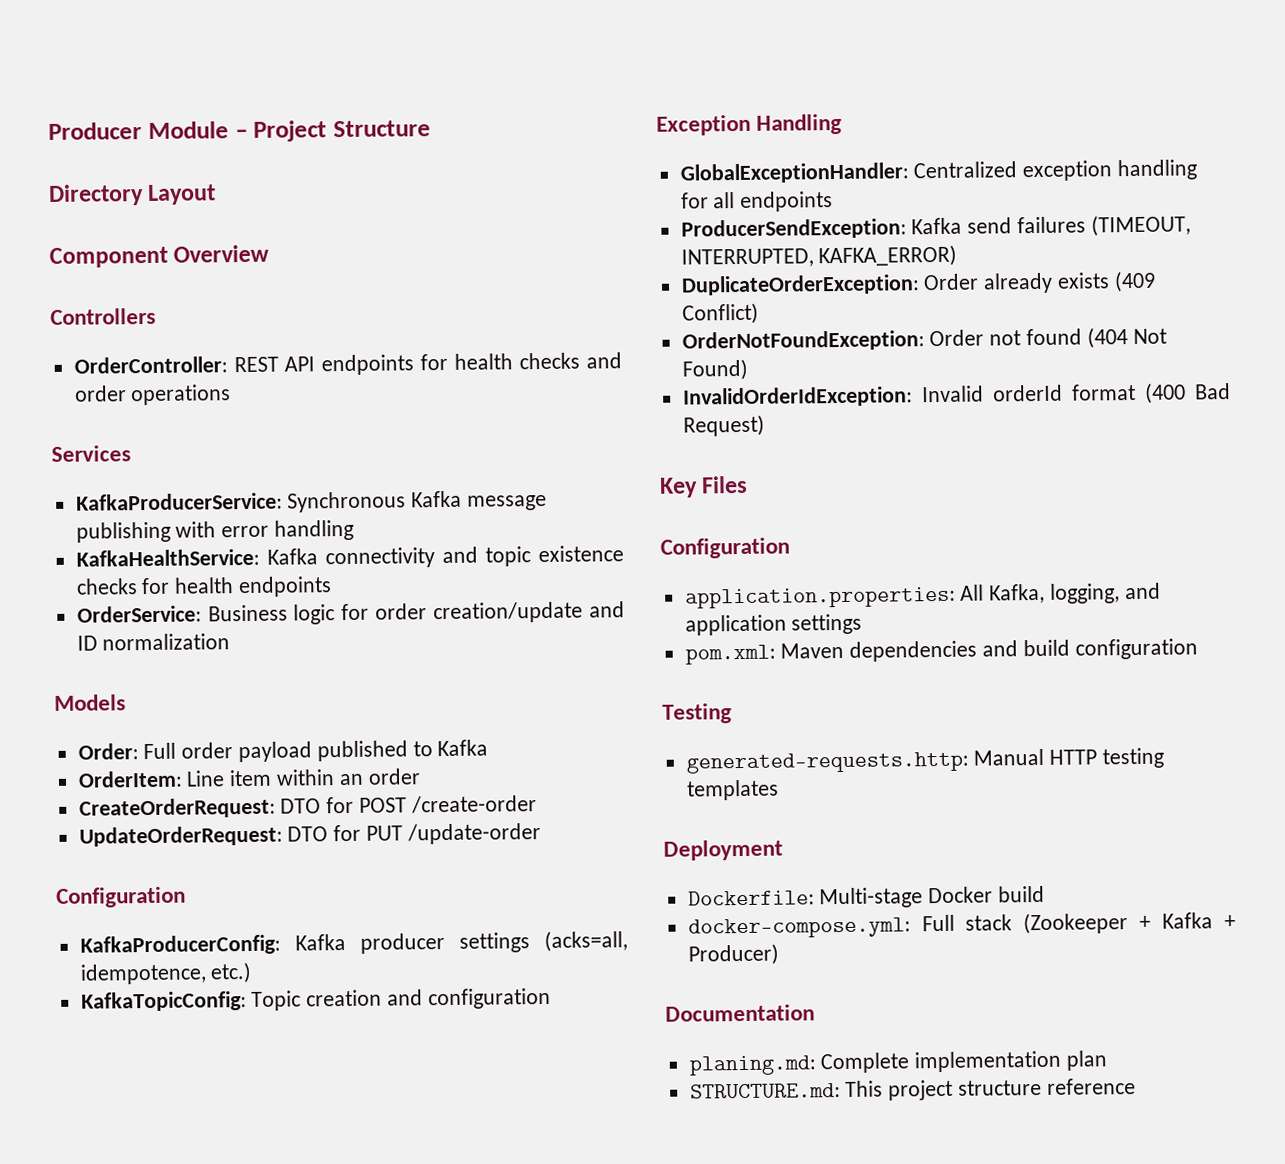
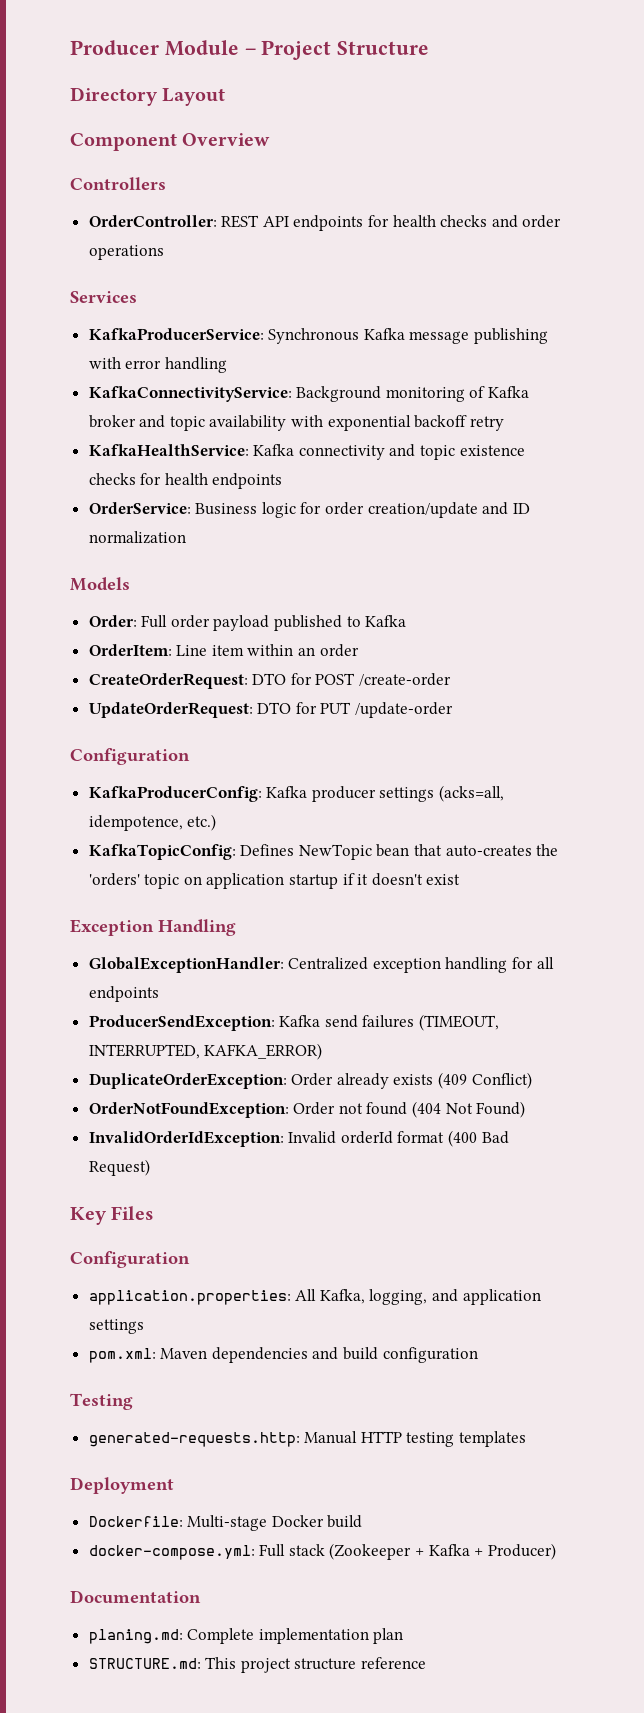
+ KafkaConnectivityService: Background monitoring of Kafka broker and topic availability with exponential backoff retry
- KafkaTopicConfig: Topic creation and configuration
+ KafkaTopicConfig: Defines NewTopic bean that auto-creates the 'orders' topic on application startup if it doesn't exist

